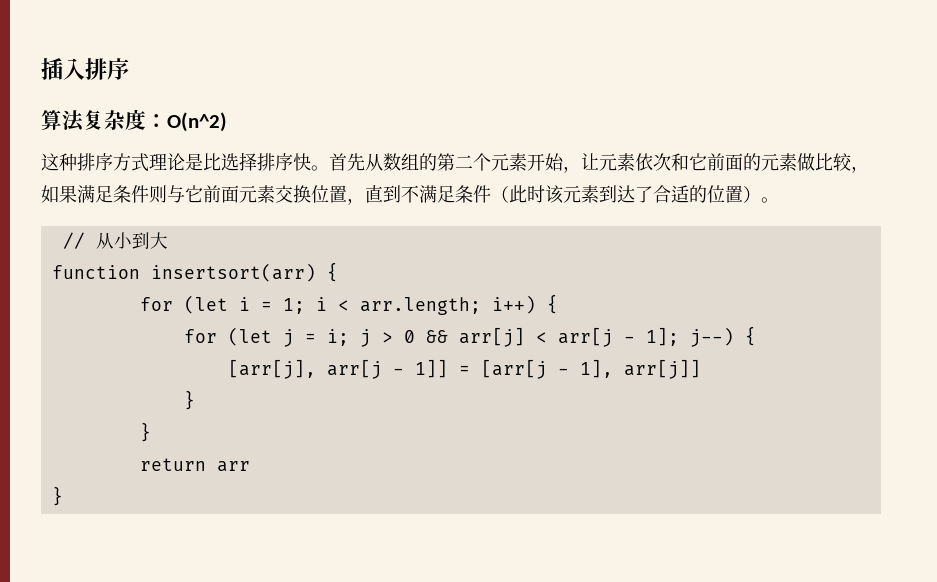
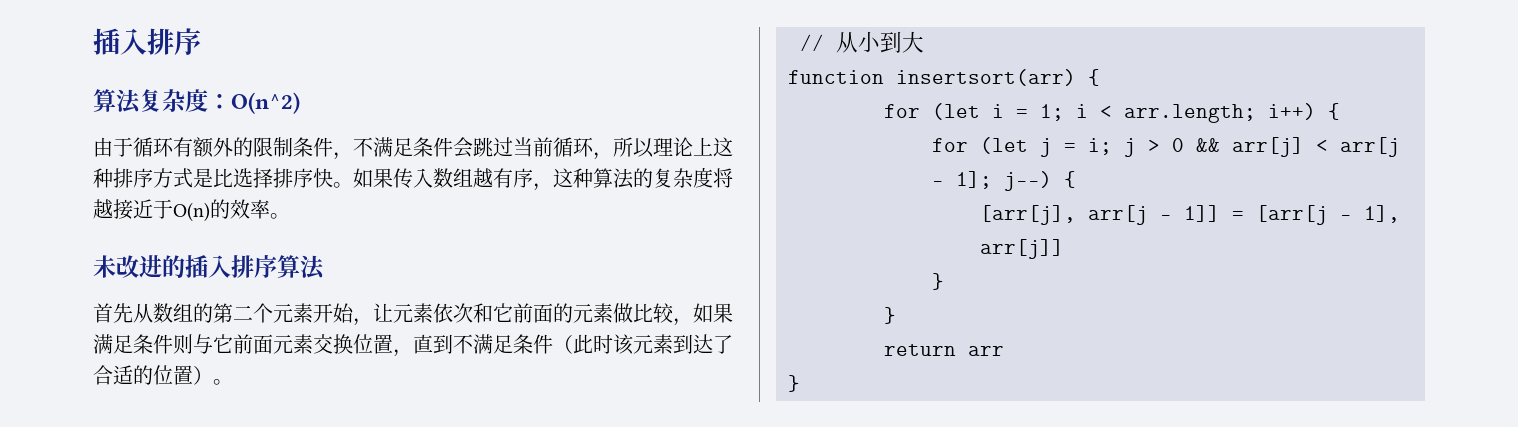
- 这种排序方式理论是比选择排序快。首先从数组的第二个元素开始，让元素依次和它前面的元素做比较，如果满足条件则与它前面元素交换位置，直到不满足条件（此时该元素到达了合适的位置）。
+ 由于循环有额外的限制条件，不满足条件会跳过当前循环，所以理论上这种排序方式是比选择排序快。如果传入数组越有序，这种算法的复杂度将越接近于O(n)的效率。
+ 未改进的插入排序算法
+ 首先从数组的第二个元素开始，让元素依次和它前面的元素做比较，如果满足条件则与它前面元素交换位置，直到不满足条件（此时该元素到达了合适的位置）。

